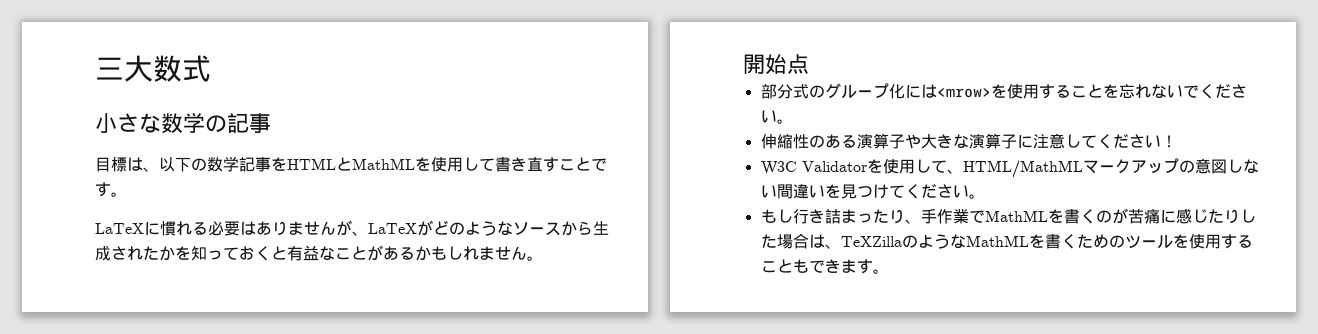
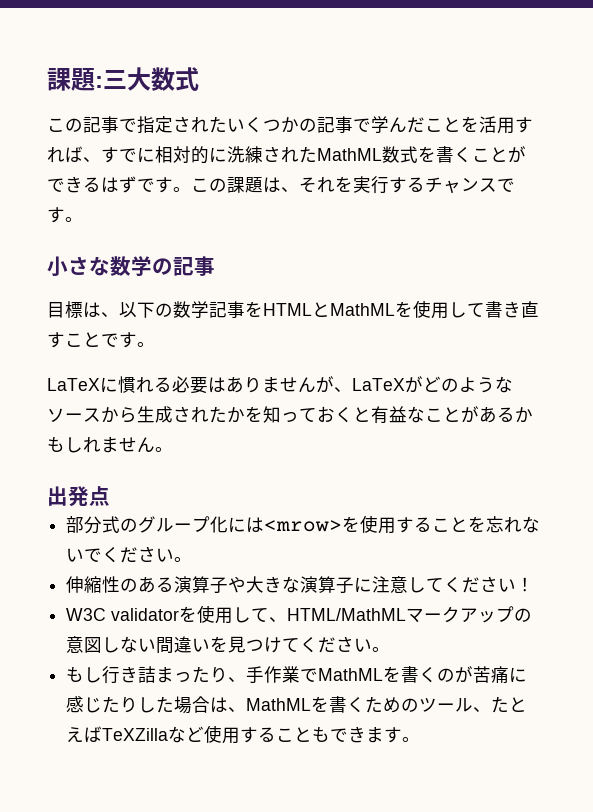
- 三大数式
+ 課題:三大数式
+ この記事で指定されたいくつかの記事で学んだことを活用すれば、すでに相対的に洗練されたMathML数式を書くことができるはずです。この課題は、それを実行するチャンスです。
- 開始点
+ 出発点
- W3C Validatorを使用して、HTML/MathMLマークアップの意図しない間違いを見つけてください。
+ W3C validatorを使用して、HTML/MathMLマークアップの意図しない間違いを見つけてください。
- もし行き詰まったり、手作業でMathMLを書くのが苦痛に感じたりした場合は、TeXZillaのようなMathMLを書くためのツールを使用することもできます。
+ もし行き詰まったり、手作業でMathMLを書くのが苦痛に感じたりした場合は、MathMLを書くためのツール、たとえばTeXZillaなど使用することもできます。

